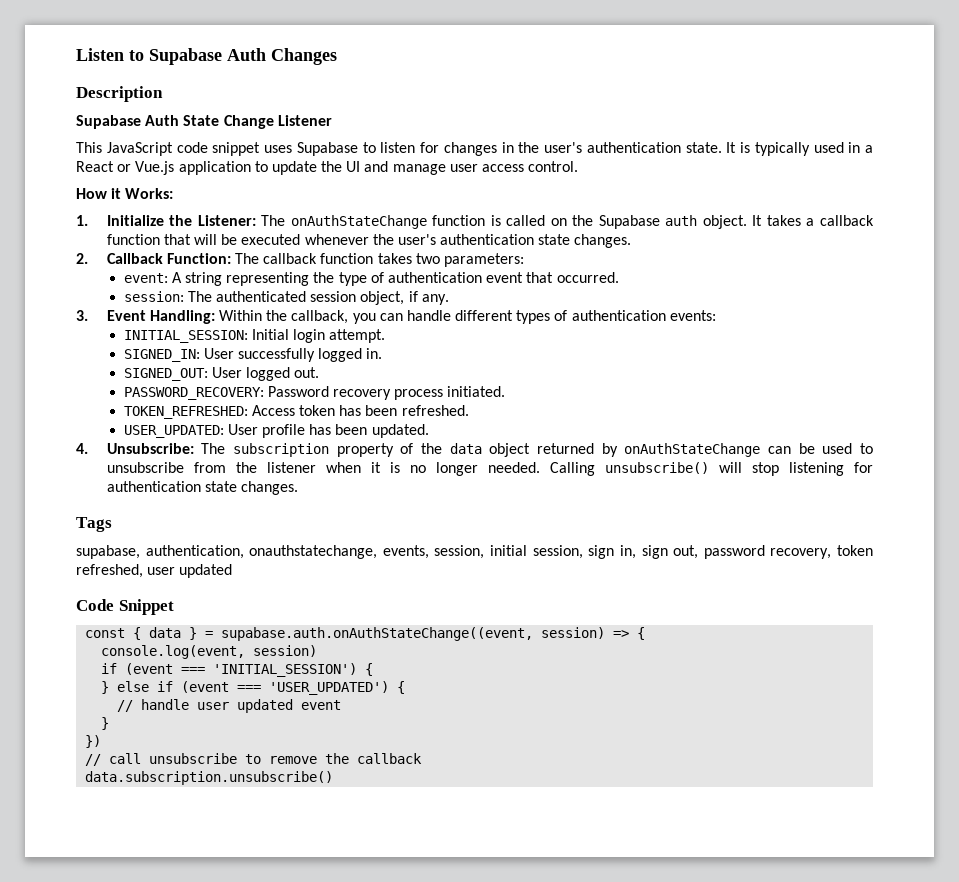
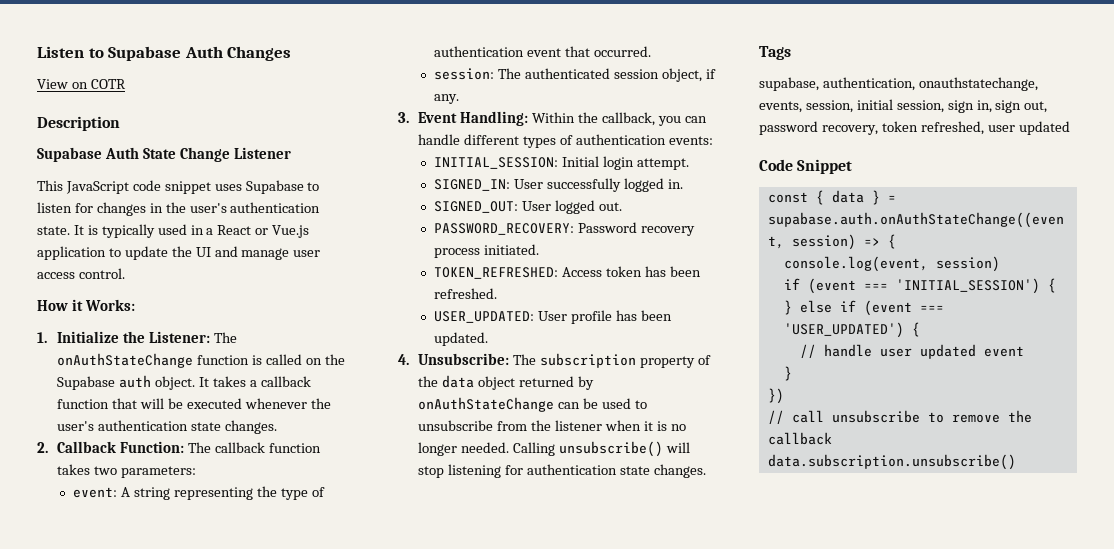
+ View on COTR

